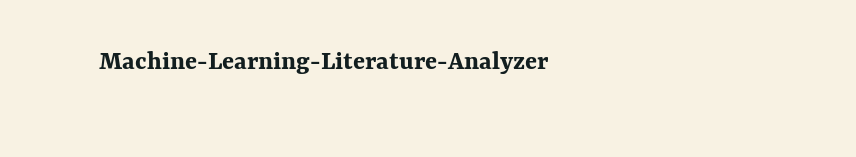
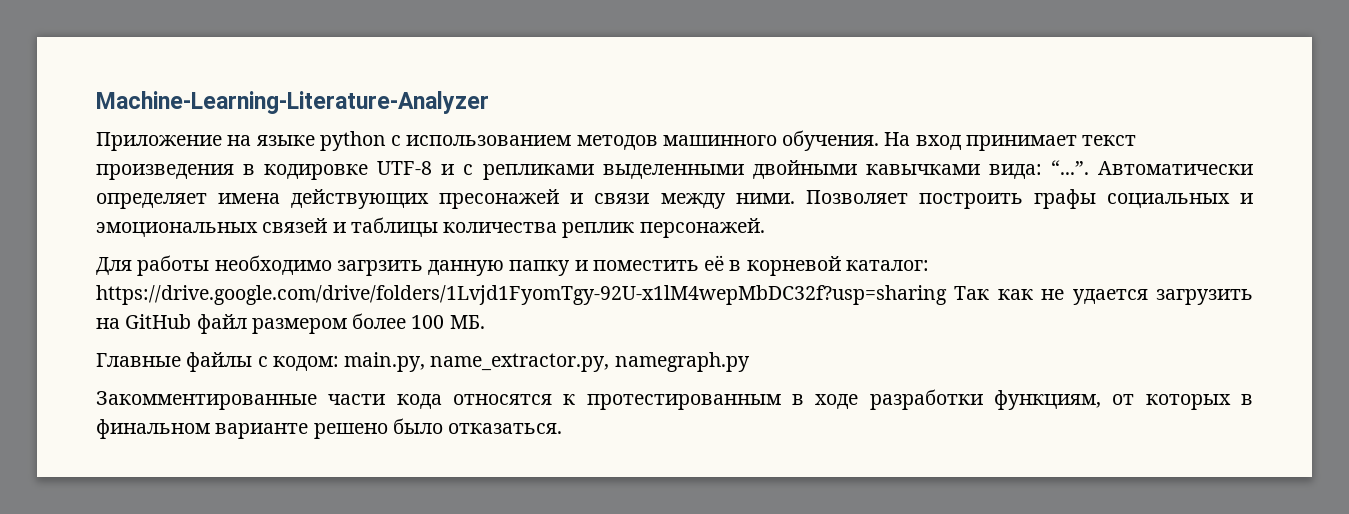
+ Приложение на языке python с использованием методов машинного обучения. На вход принимает текст произведения в кодировке UTF-8 и с репликами выделенными двойными кавычками вида: “...”. Автоматически определяет имена действующих пресонажей и связи между ними. Позволяет построить графы социальных и эмоциональных связей и таблицы количества реплик персонажей.
+ Для работы необходимо загрзить данную папку и поместить её в корневой каталог: https://drive.google.com/drive/folders/1Lvjd1FyomTgy-92U-x1lM4wepMbDC32f?usp=sharing Так как не удается загрузить на GitHub файл размером более 100 МБ.
+ Главные файлы с кодом: main.py, name_extractor.py, namegraph.py
+ Закомментированные части кода относятся к протестированным в ходе разработки функциям, от которых в финальном варианте решено было отказаться.

